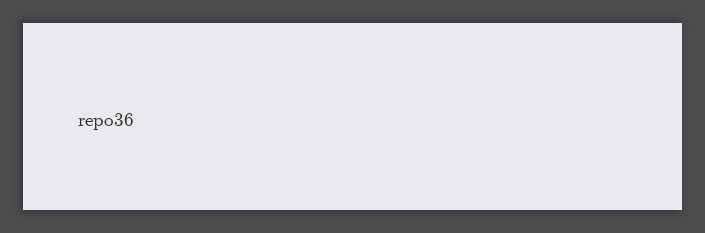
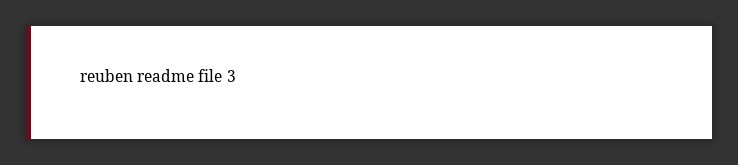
- repo36
+ reuben readme file 3

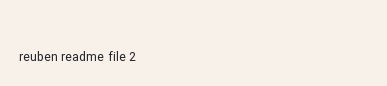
- reuben readme file 3
+ reuben readme file 2

